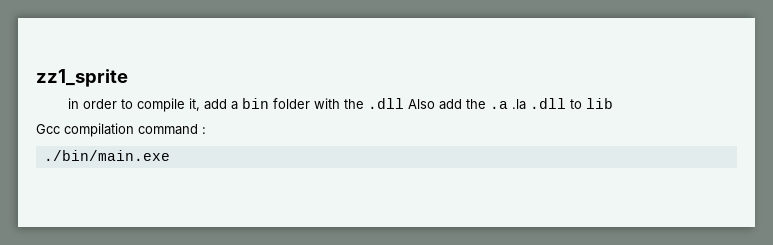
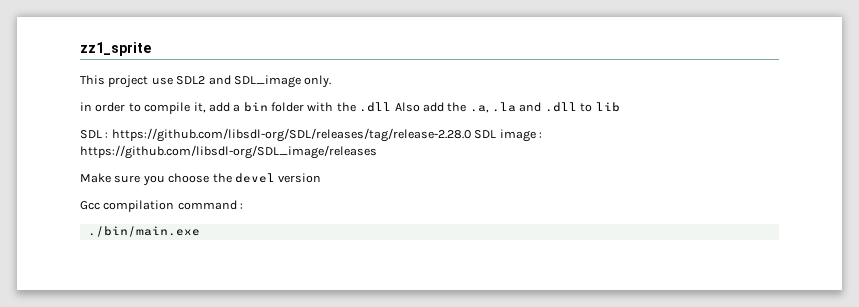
+ This project use SDL2 and SDL_image only.
- in order to compile it, add a bin folder with the .dll Also add the .a .la .dll to lib
+ in order to compile it, add a bin folder with the .dll Also add the .a, .la and .dll to lib
+ SDL : https://github.com/libsdl-org/SDL/releases/tag/release-2.28.0 SDL image : https://github.com/libsdl-org/SDL_image/releases
+ Make sure you choose the devel version

